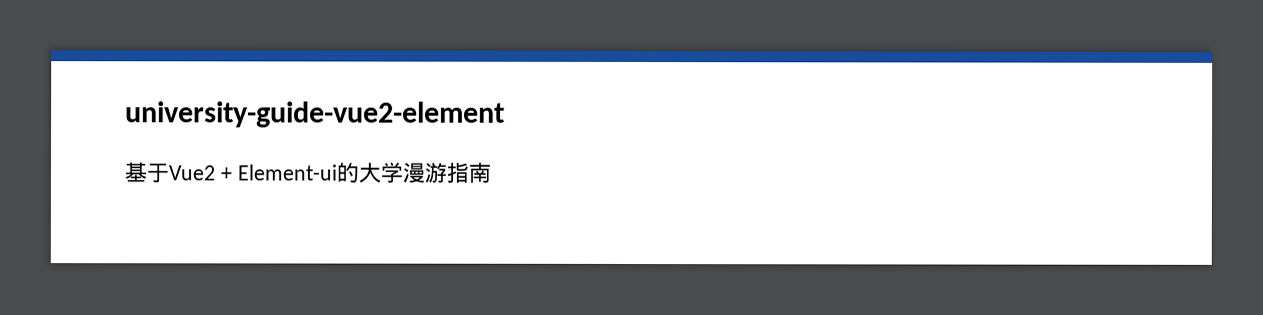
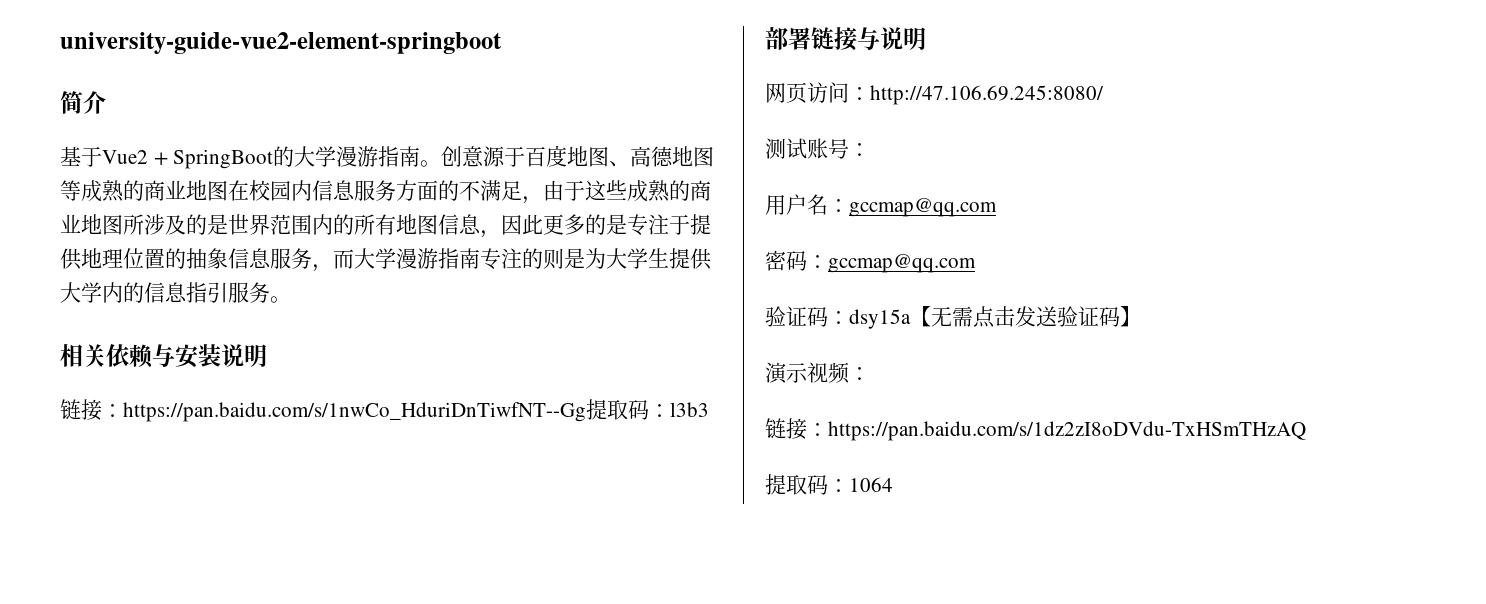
- university-guide-vue2-element
+ university-guide-vue2-element-springboot
+ 简介
- 基于Vue2 + Element-ui的大学漫游指南
+ 基于Vue2 + SpringBoot的大学漫游指南。创意源于百度地图、高德地图等成熟的商业地图在校园内信息服务方面的不满足，由于这些成熟的商业地图所涉及的是世界范围内的所有地图信息，因此更多的是专注于提供地理位置的抽象信息服务，而大学漫游指南专注的则是为大学生提供大学内的信息指引服务。
+ 相关依赖与安装说明
+ 链接：https://pan.baidu.com/s/1nwCo_HduriDnTiwfNT--Gg提取码：l3b3
+ 部署链接与说明
+ 网页访问：http://47.106.69.245:8080/
+ 测试账号：
+ 用户名：gccmap@qq.com
+ 密码：gccmap@qq.com
+ 验证码：dsy15a【无需点击发送验证码】
+ 演示视频：
+ 链接：https://pan.baidu.com/s/1dz2zI8oDVdu-TxHSmTHzAQ
+ 提取码：1064

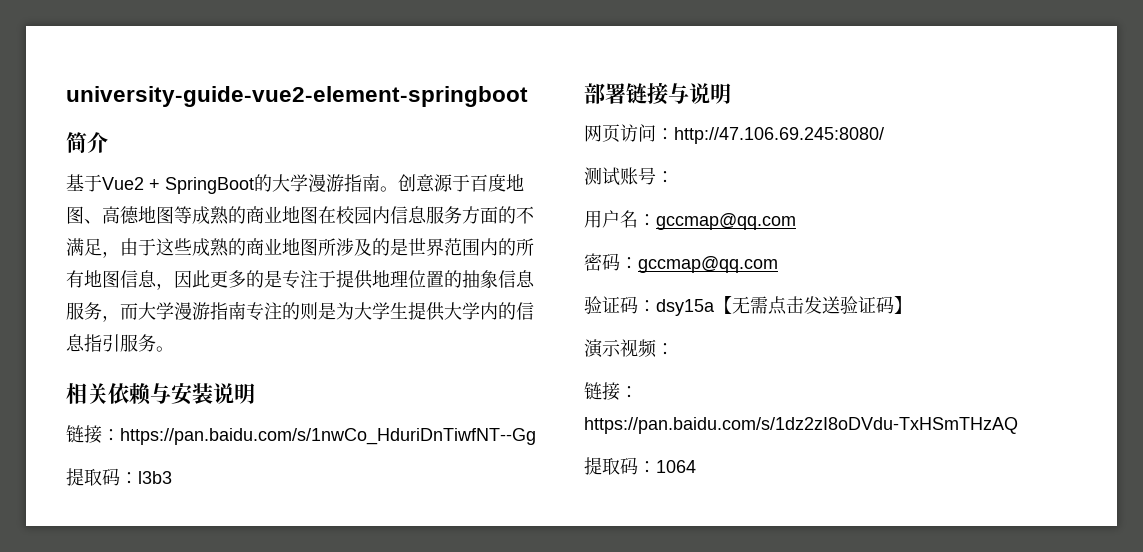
- 链接：https://pan.baidu.com/s/1nwCo_HduriDnTiwfNT--Gg提取码：l3b3
+ 链接：https://pan.baidu.com/s/1nwCo_HduriDnTiwfNT--Gg
+ 提取码：l3b3

